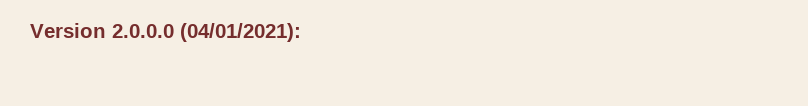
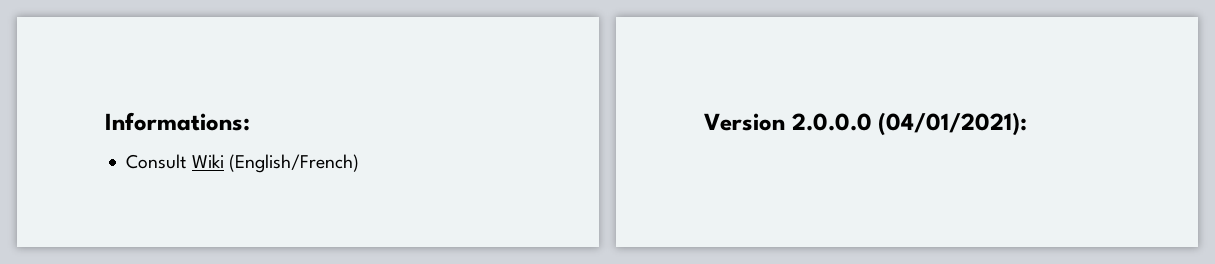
+ Informations:
+ Consult Wiki (English/French)

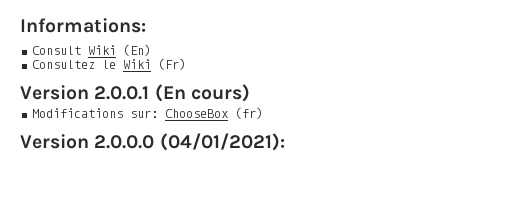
- Consult Wiki (English/French)
+ Consult Wiki (En)
+ Consultez le Wiki (Fr)
+ Version 2.0.0.1 (En cours)
+ Modifications sur: ChooseBox (fr)

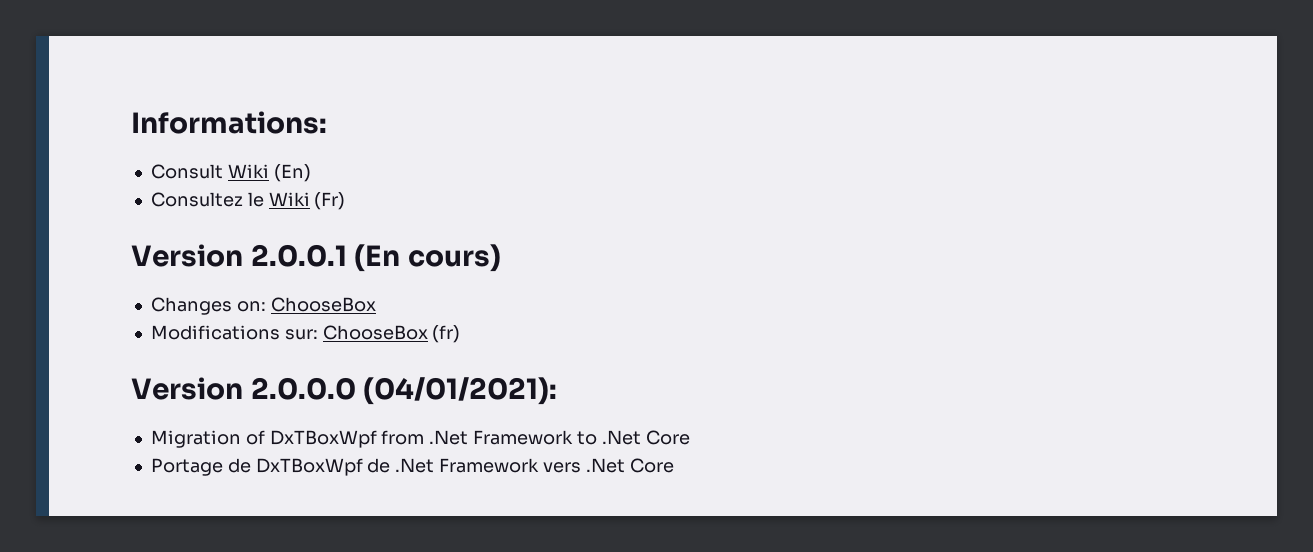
+ Changes on: ChooseBox
+ Migration of DxTBoxWpf from .Net Framework to .Net Core
+ Portage de DxTBoxWpf de .Net Framework vers .Net Core

